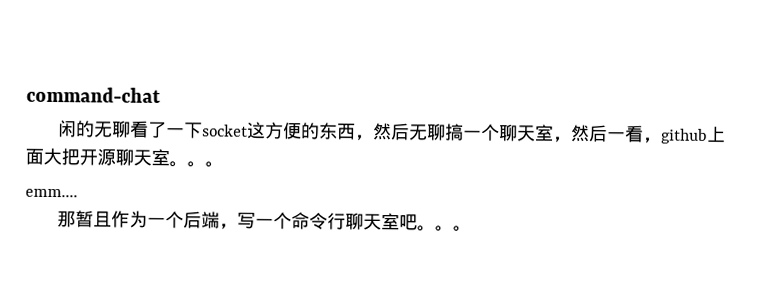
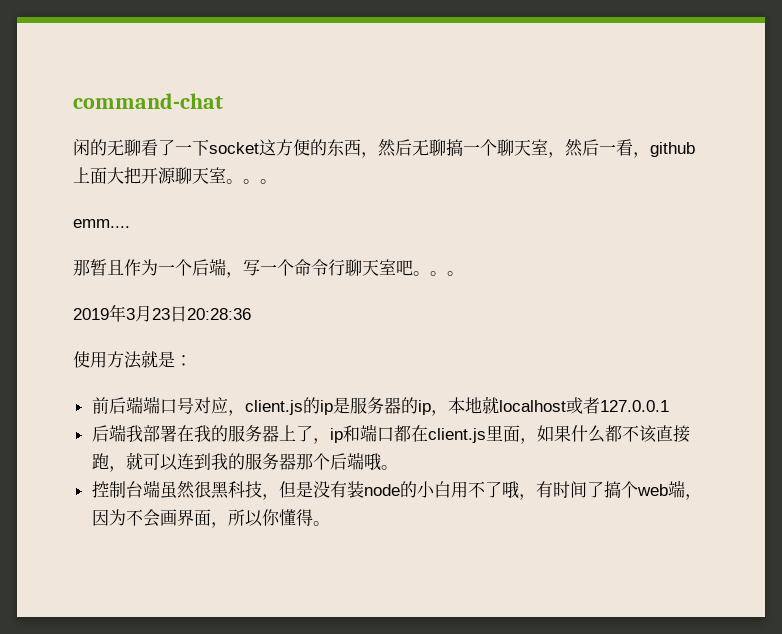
+ 2019年3月23日20:28:36
+ 使用方法就是：
+ 前后端端口号对应，client.js的ip是服务器的ip，本地就localhost或者127.0.0.1
+ 后端我部署在我的服务器上了，ip和端口都在client.js里面，如果什么都不该直接跑，就可以连到我的服务器那个后端哦。
+ 控制台端虽然很黑科技，但是没有装node的小白用不了哦，有时间了搞个web端，因为不会画界面，所以你懂得。

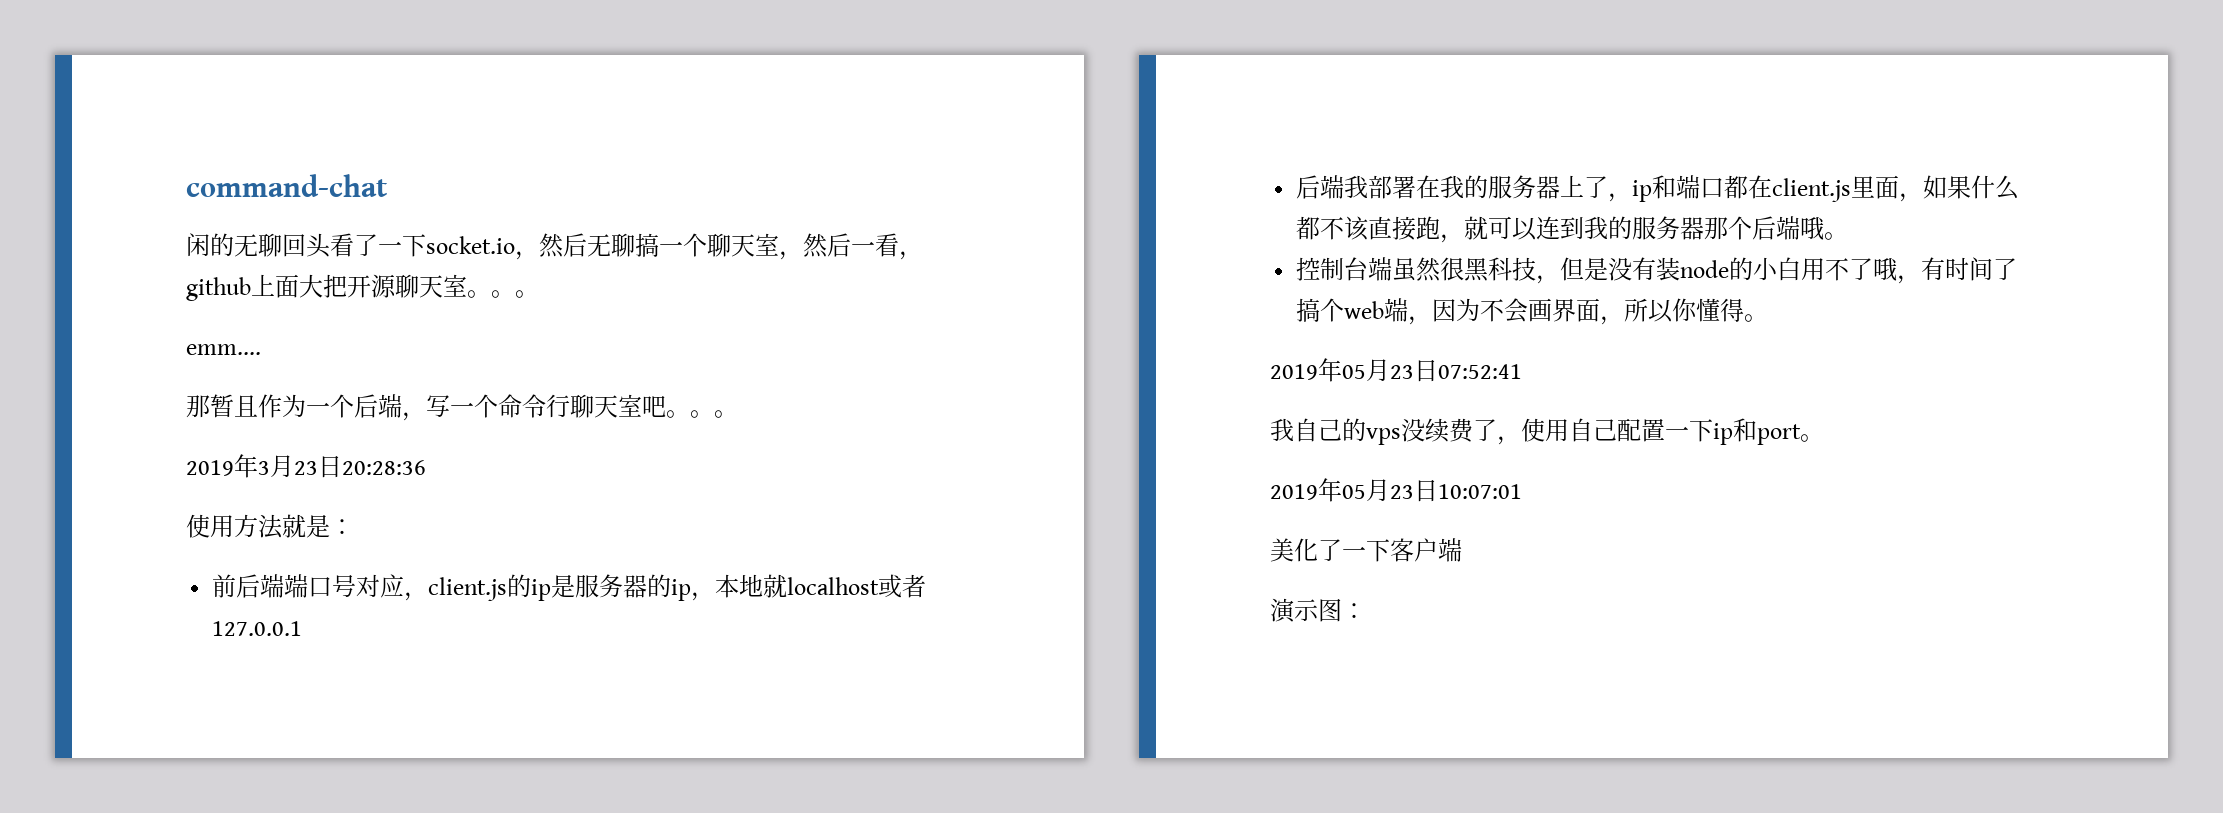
- 闲的无聊看了一下socket这方便的东西，然后无聊搞一个聊天室，然后一看，github上面大把开源聊天室。
+ 闲的无聊回头看了一下socket.io，然后无聊搞一个聊天室，然后一看，github上面大把开源聊天室。
+ 2019年05月23日07:52:41
+ 我自己的vps没续费了，使用自己配置一下ip和port。
+ 2019年05月23日10:07:01
+ 美化了一下客户端
+ 演示图：

